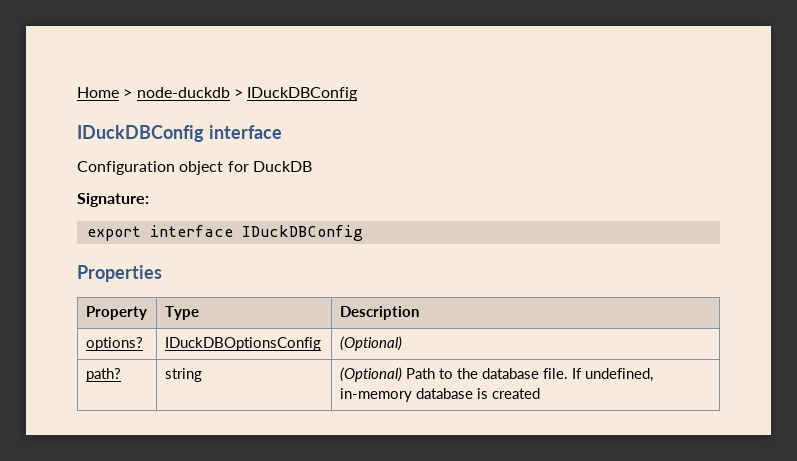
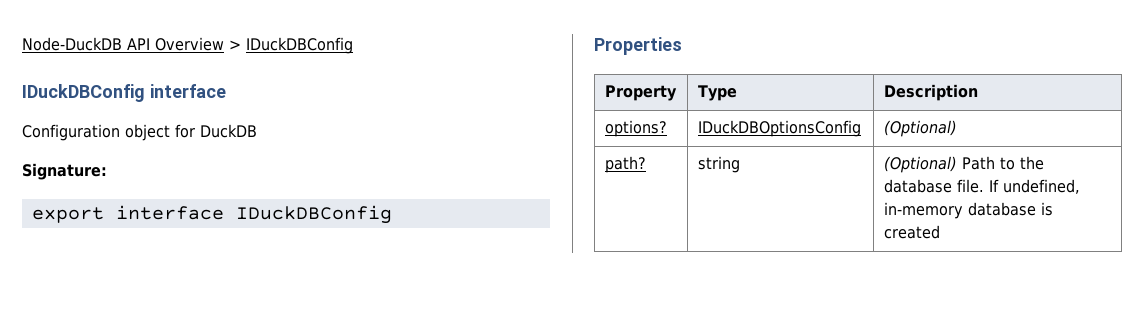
- Home > node-duckdb > IDuckDBConfig
+ Node-DuckDB API Overview > IDuckDBConfig

